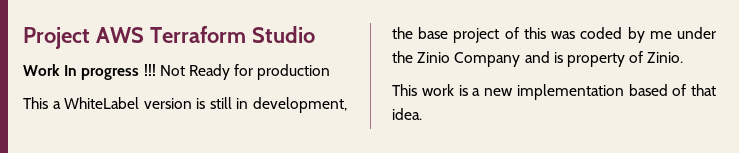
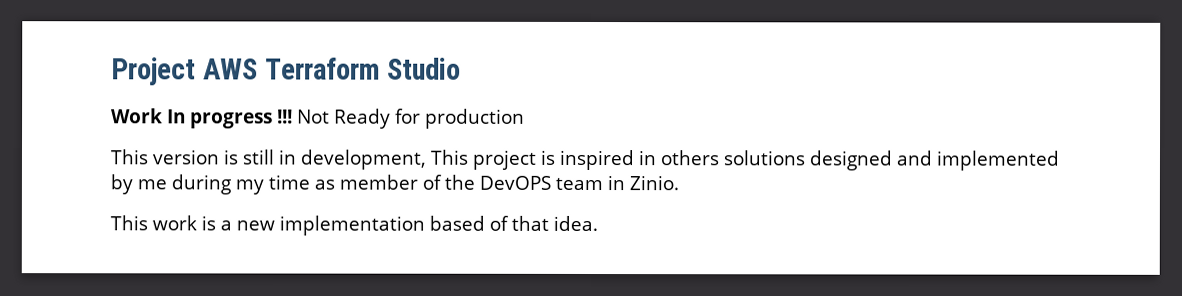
- This a WhiteLabel version is still in development, the base project of this was coded by me under the Zinio Company and is property of Zinio.
+ This version is still in development, This project is inspired in others solutions designed and implemented by me during my time as member of the DevOPS team in Zinio.

